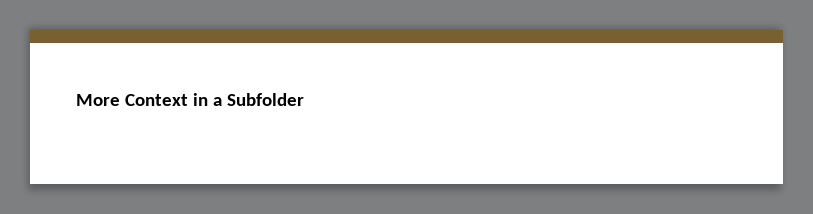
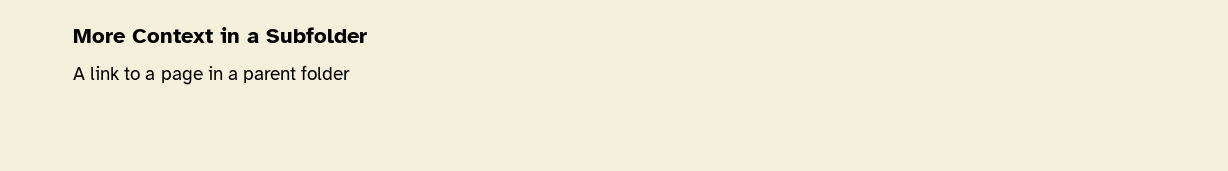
+ A link to a page in a parent folder

